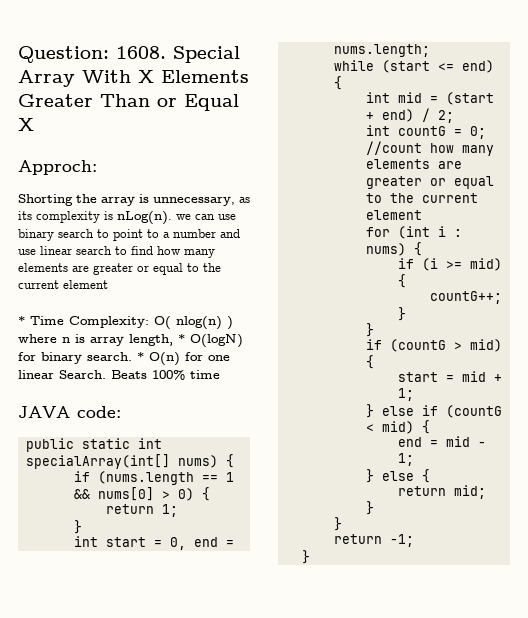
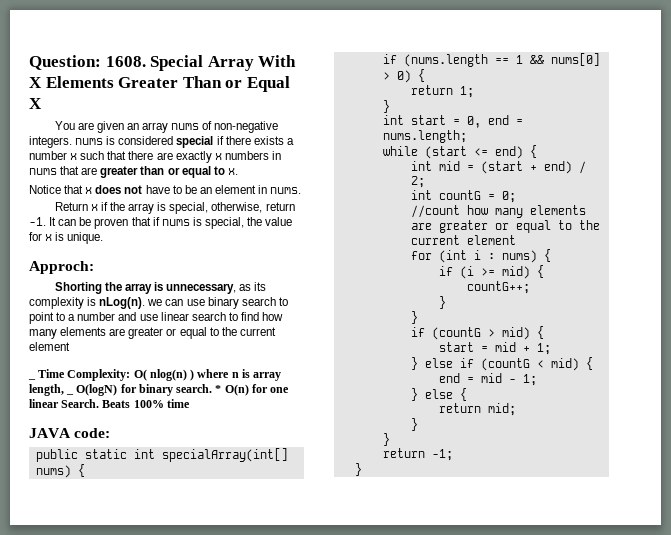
+ You are given an array nums of non-negative integers. nums is considered special if there exists a number x such that there are exactly x numbers in nums that are greater than or equal to x.
+ Notice that x does not have to be an element in nums.
+ Return x if the array is special, otherwise, return -1. It can be proven that if nums is special, the value for x is unique.
- * Time Complexity: O( nlog(n) ) where n is array length, * O(logN) for binary search.
+ _ Time Complexity: O( nlog(n) ) where n is array length, _ O(logN) for binary search.

